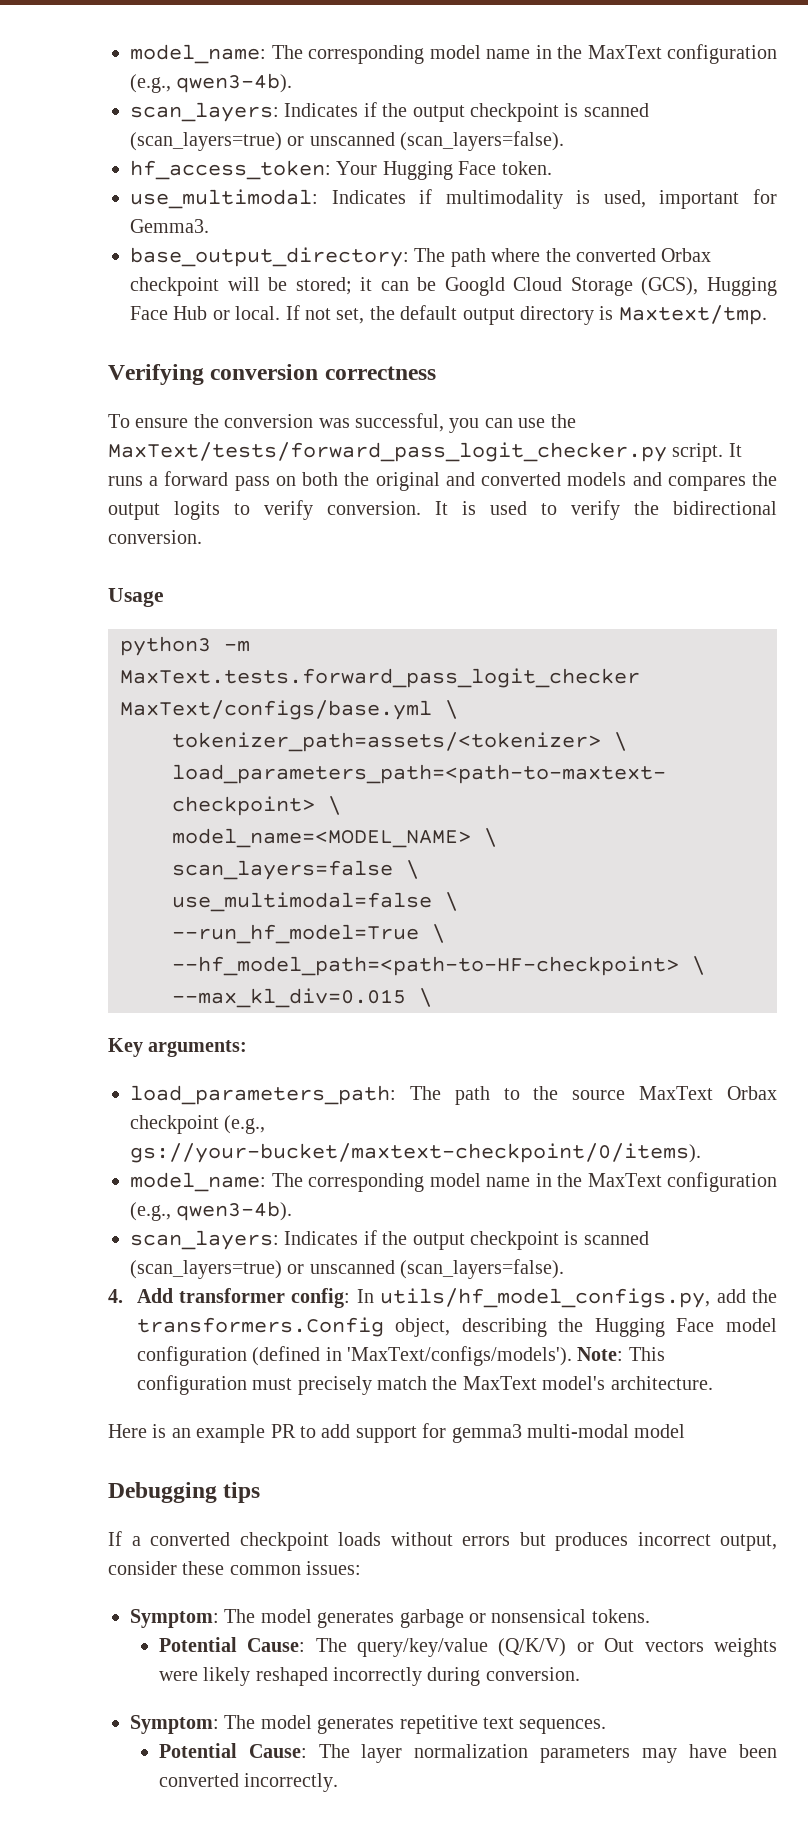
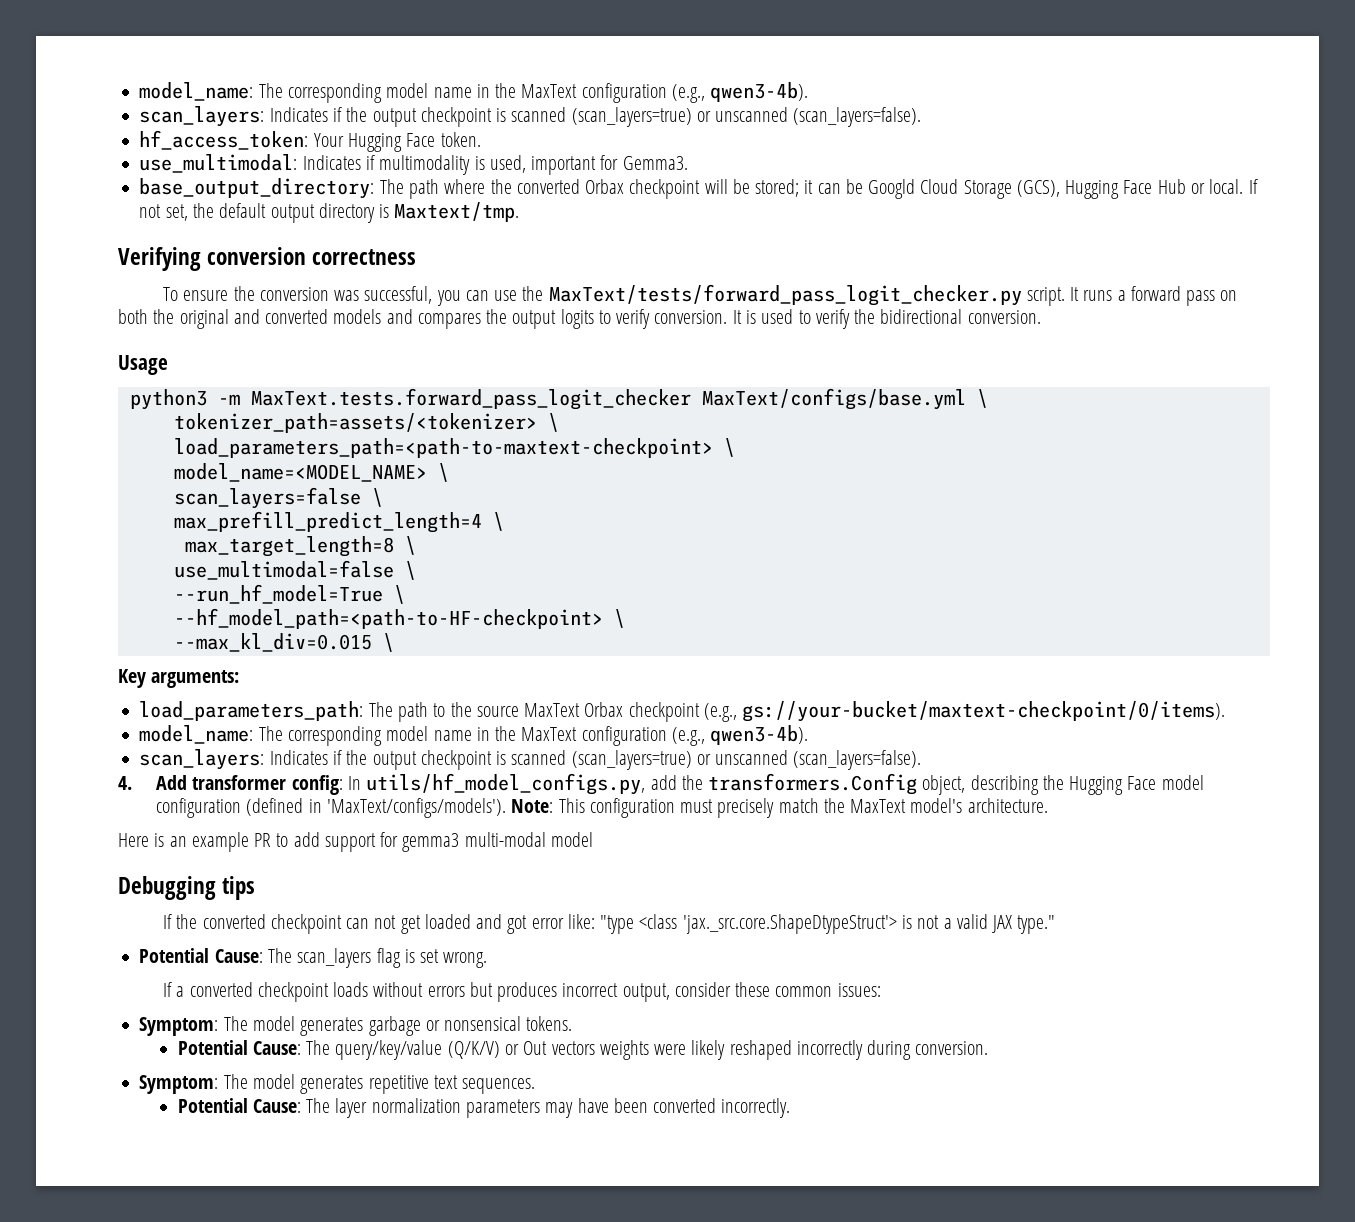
+ max_prefill_predict_length=4 \
+ max_target_length=8 \
+ If the converted checkpoint can not get loaded and got error like: "type <class 'jax._src.core.ShapeDtypeStruct'> is not a valid JAX type."
+ Potential Cause: The scan_layers flag is set wrong.

